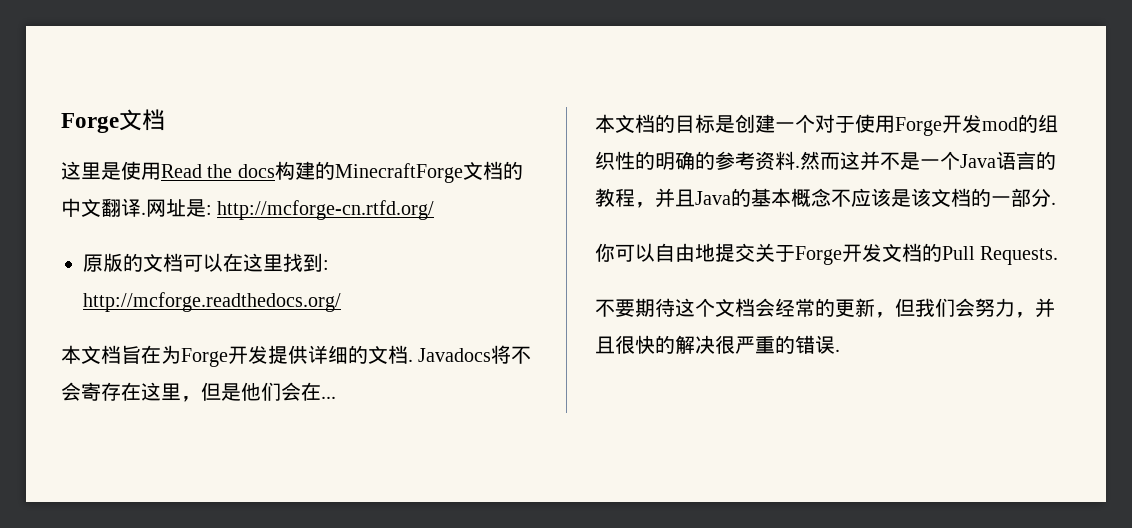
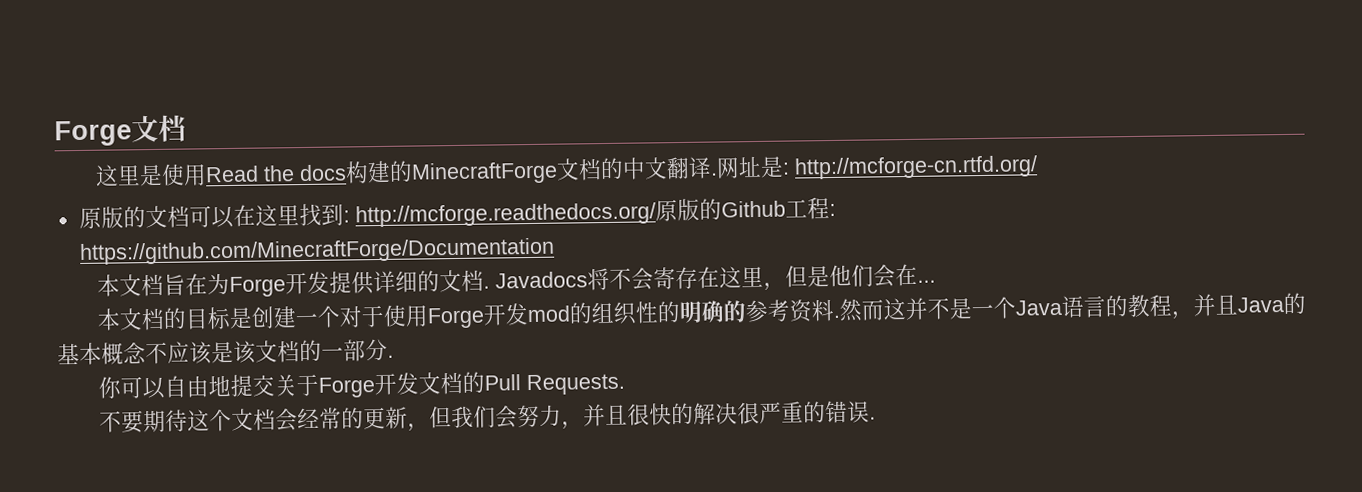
- 原版的文档可以在这里找到: http://mcforge.readthedocs.org/
+ 原版的文档可以在这里找到: http://mcforge.readthedocs.org/原版的Github工程: https://github.com/MinecraftForge/Documentation

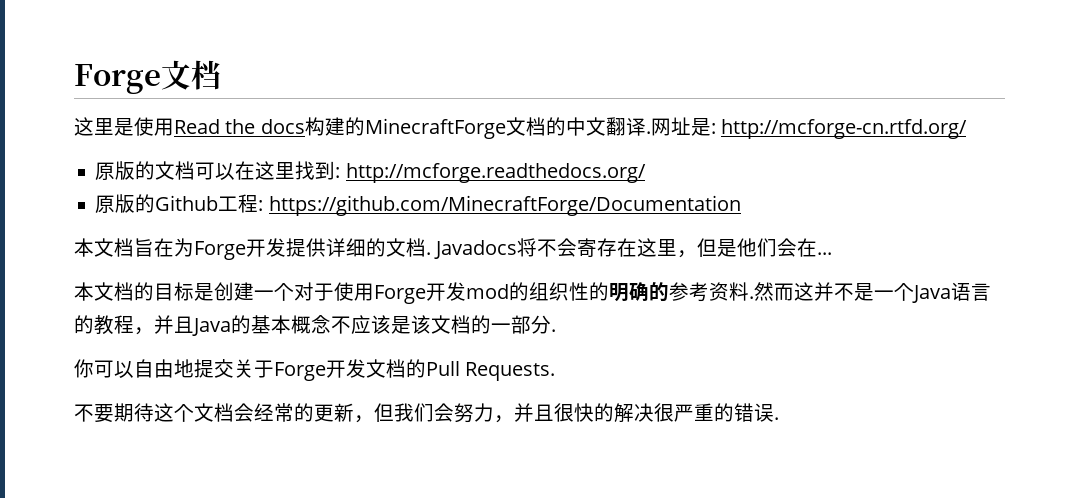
- 原版的文档可以在这里找到: http://mcforge.readthedocs.org/原版的Github工程: https://github.com/MinecraftForge/Documentation
+ 原版的文档可以在这里找到: http://mcforge.readthedocs.org/
+ 原版的Github工程: https://github.com/MinecraftForge/Documentation

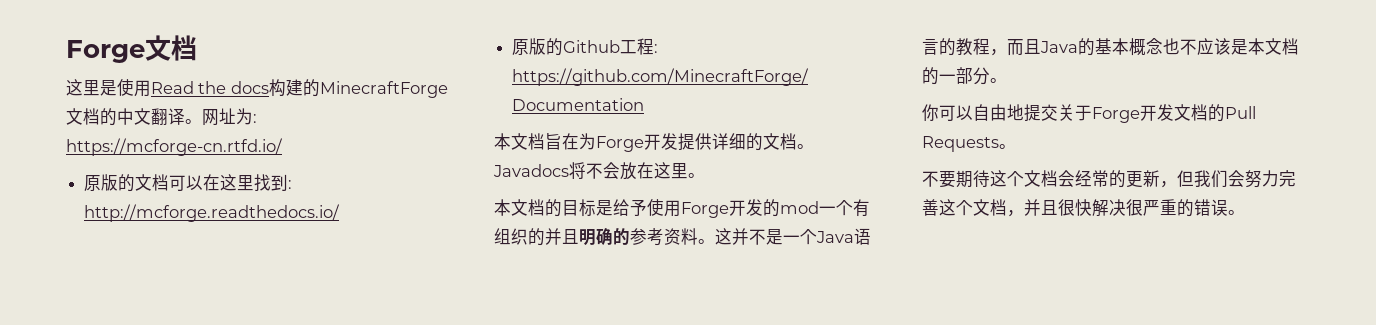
- 这里是使用Read the docs构建的MinecraftForge文档的中文翻译.网址是: http://mcforge-cn.rtfd.org/
+ 这里是使用Read the docs构建的MinecraftForge文档的中文翻译。网址为: https://mcforge-cn.rtfd.io/
- 原版的文档可以在这里找到: http://mcforge.readthedocs.org/
+ 原版的文档可以在这里找到: http://mcforge.readthedocs.io/
- 本文档旨在为Forge开发提供详细的文档.
+ 本文档旨在为Forge开发提供详细的文档。
- Javadocs将不会寄存在这里，但是他们会在...
- 本文档的目标是创建一个对于使用Forge开发mod的组织性的明确的参考资料.然而这并不是一个Java语言的教程，并且Java的基本概念不应该是该文档的一部分.
+ Javadocs将不会放在这里。
+ 本文档的目标是给予使用Forge开发的mod一个有组织的并且明确的参考资料。这并不是一个Java语言的教程，而且Java的基本概念也不应该是本文档的一部分。
- 你可以自由地提交关于Forge开发文档的Pull Requests.
+ 你可以自由地提交关于Forge开发文档的Pull Requests。
- 不要期待这个文档会经常的更新，但我们会努力，并且很快的解决很严重的错误.
+ 不要期待这个文档会经常的更新，但我们会努力完善这个文档，并且很快解决很严重的错误。

